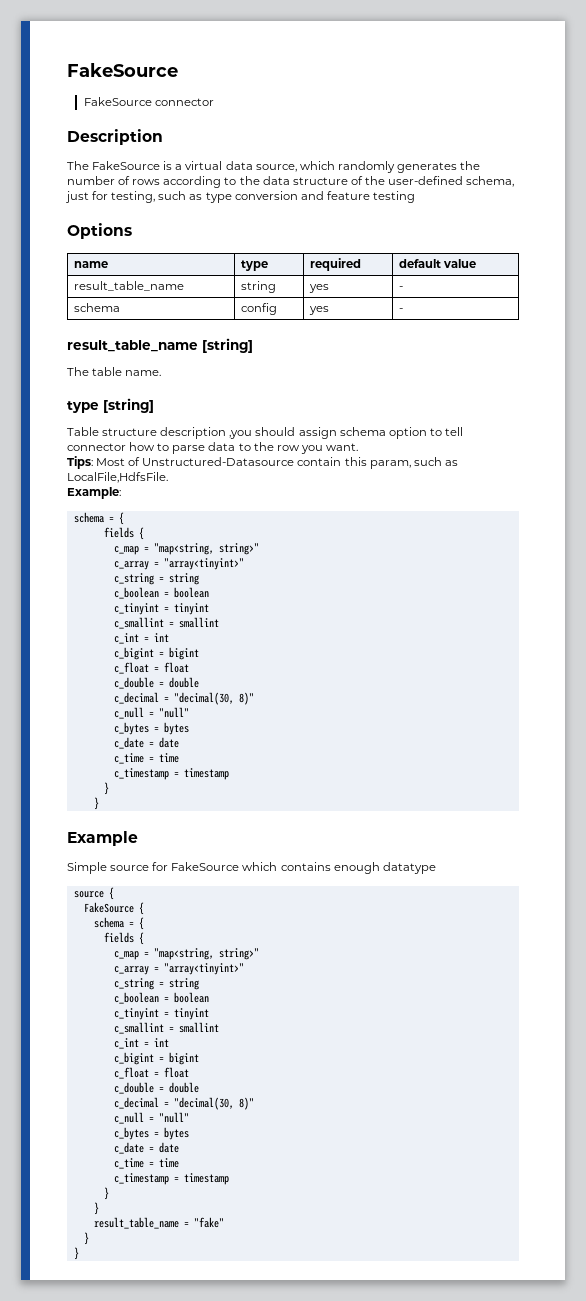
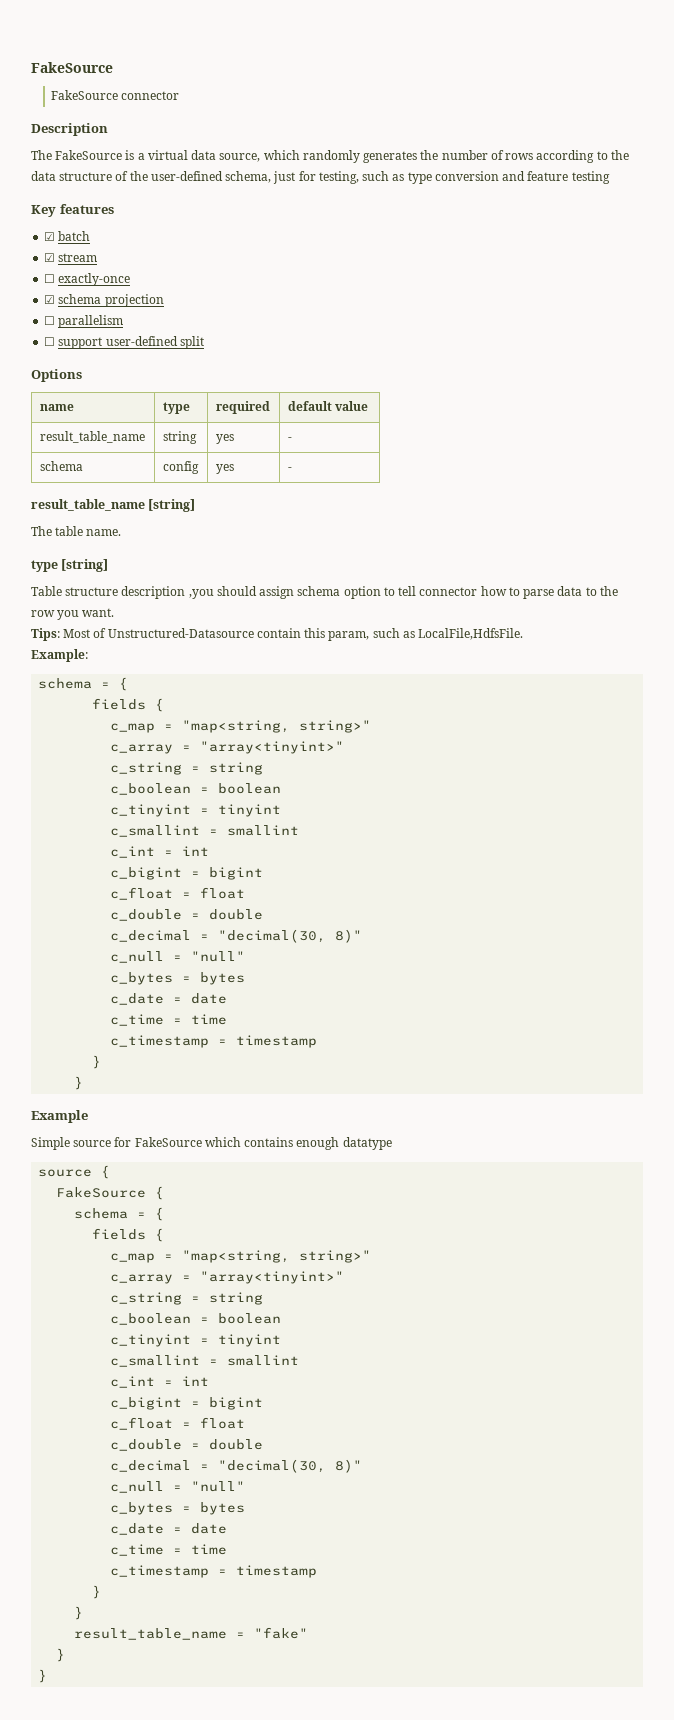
+ Key features
+ ☑ batch
+ ☑ stream
+ ☐ exactly-once
+ ☑ schema projection
+ ☐ parallelism
+ ☐ support user-defined split

